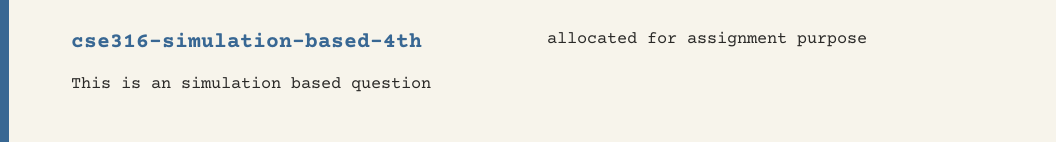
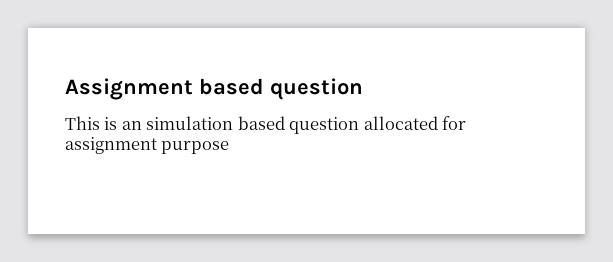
- cse316-simulation-based-4th
+ Assignment based question

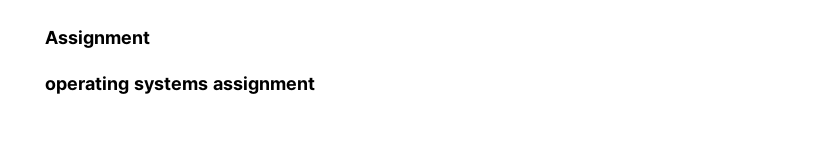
- Assignment based question
- This is an simulation based question allocated for assignment purpose
+ Assignment
+ operating systems assignment

